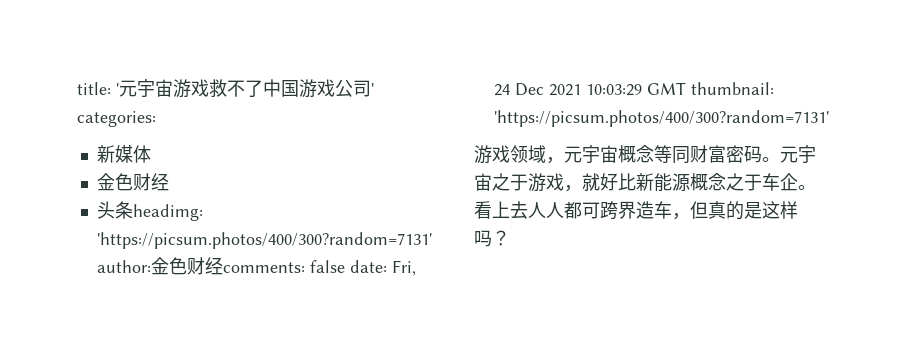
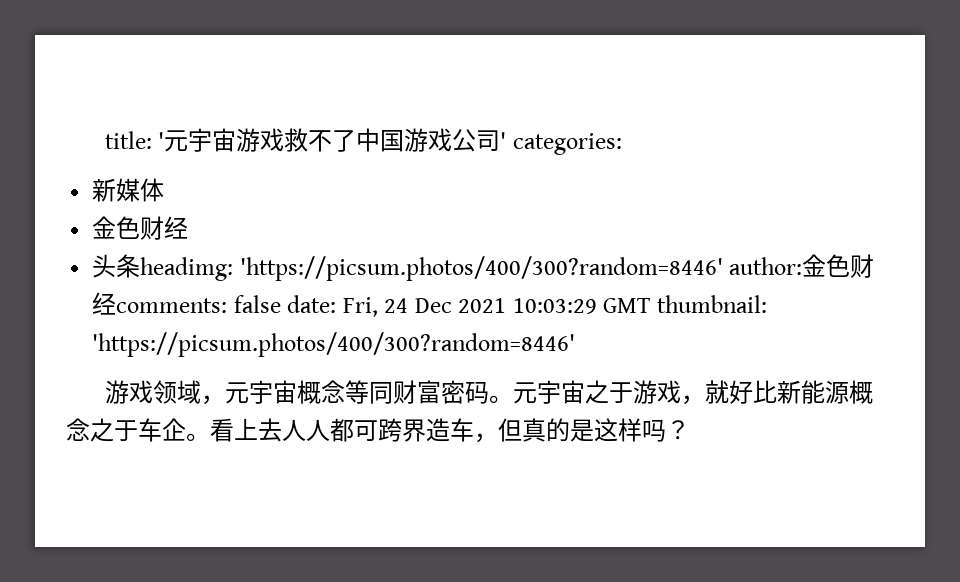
- 头条headimg: 'https://picsum.photos/400/300?random=7131' author:金色财经comments: false date: Fri, 24 Dec 2021 10:03:29 GMT thumbnail: 'https://picsum.photos/400/300?random=7131'
+ 头条headimg: 'https://picsum.photos/400/300?random=8446' author:金色财经comments: false date: Fri, 24 Dec 2021 10:03:29 GMT thumbnail: 'https://picsum.photos/400/300?random=8446'

